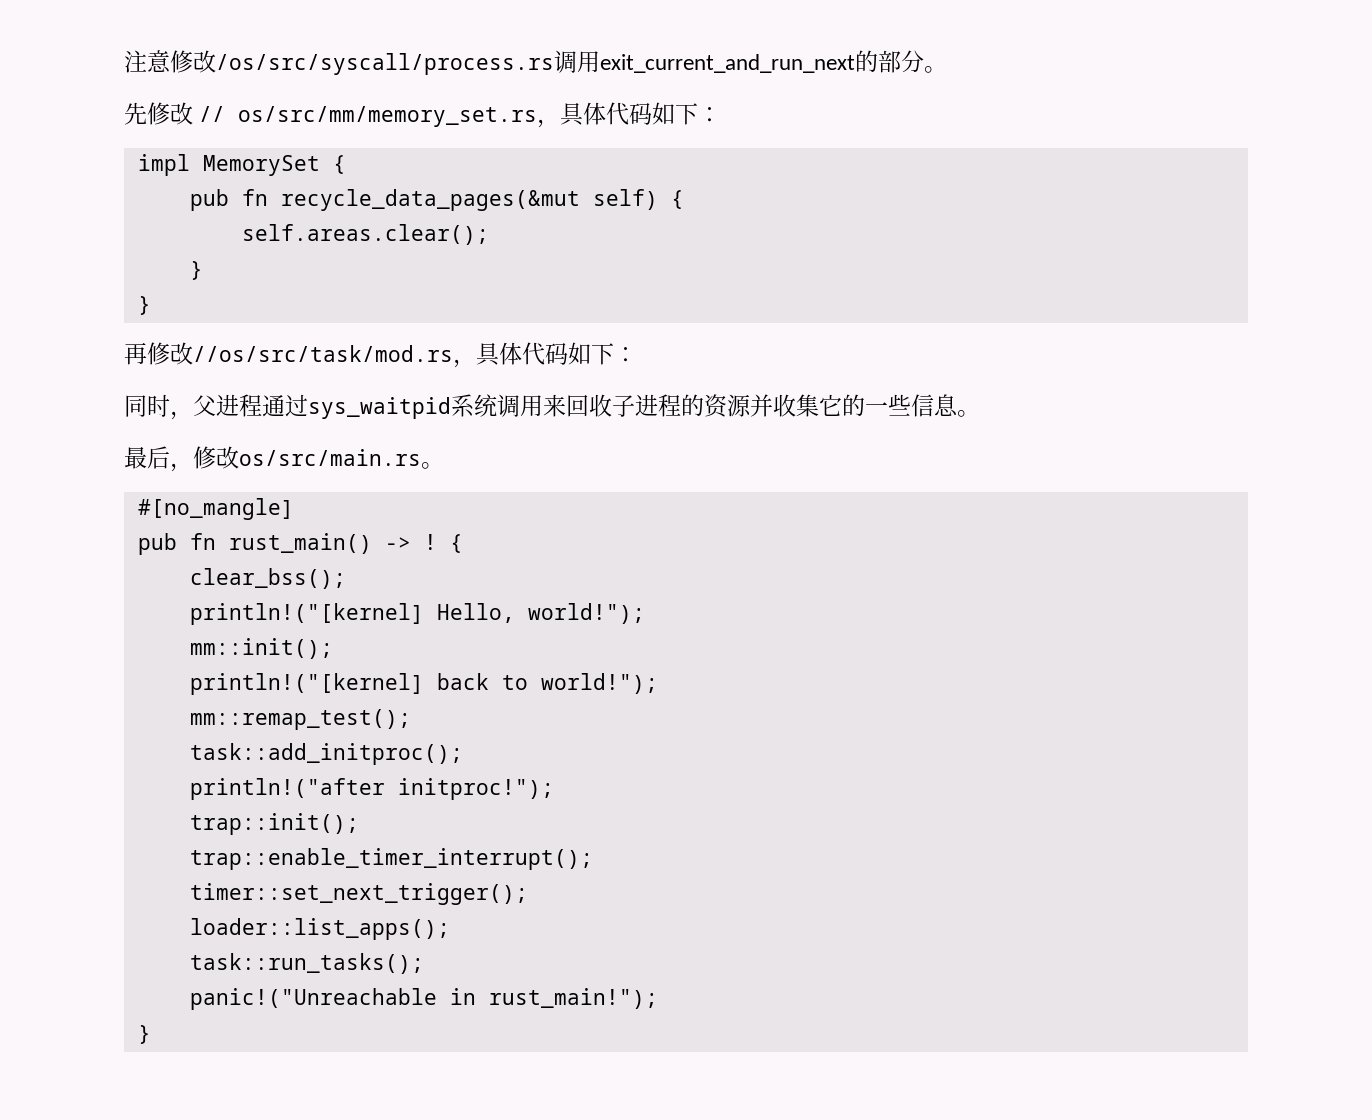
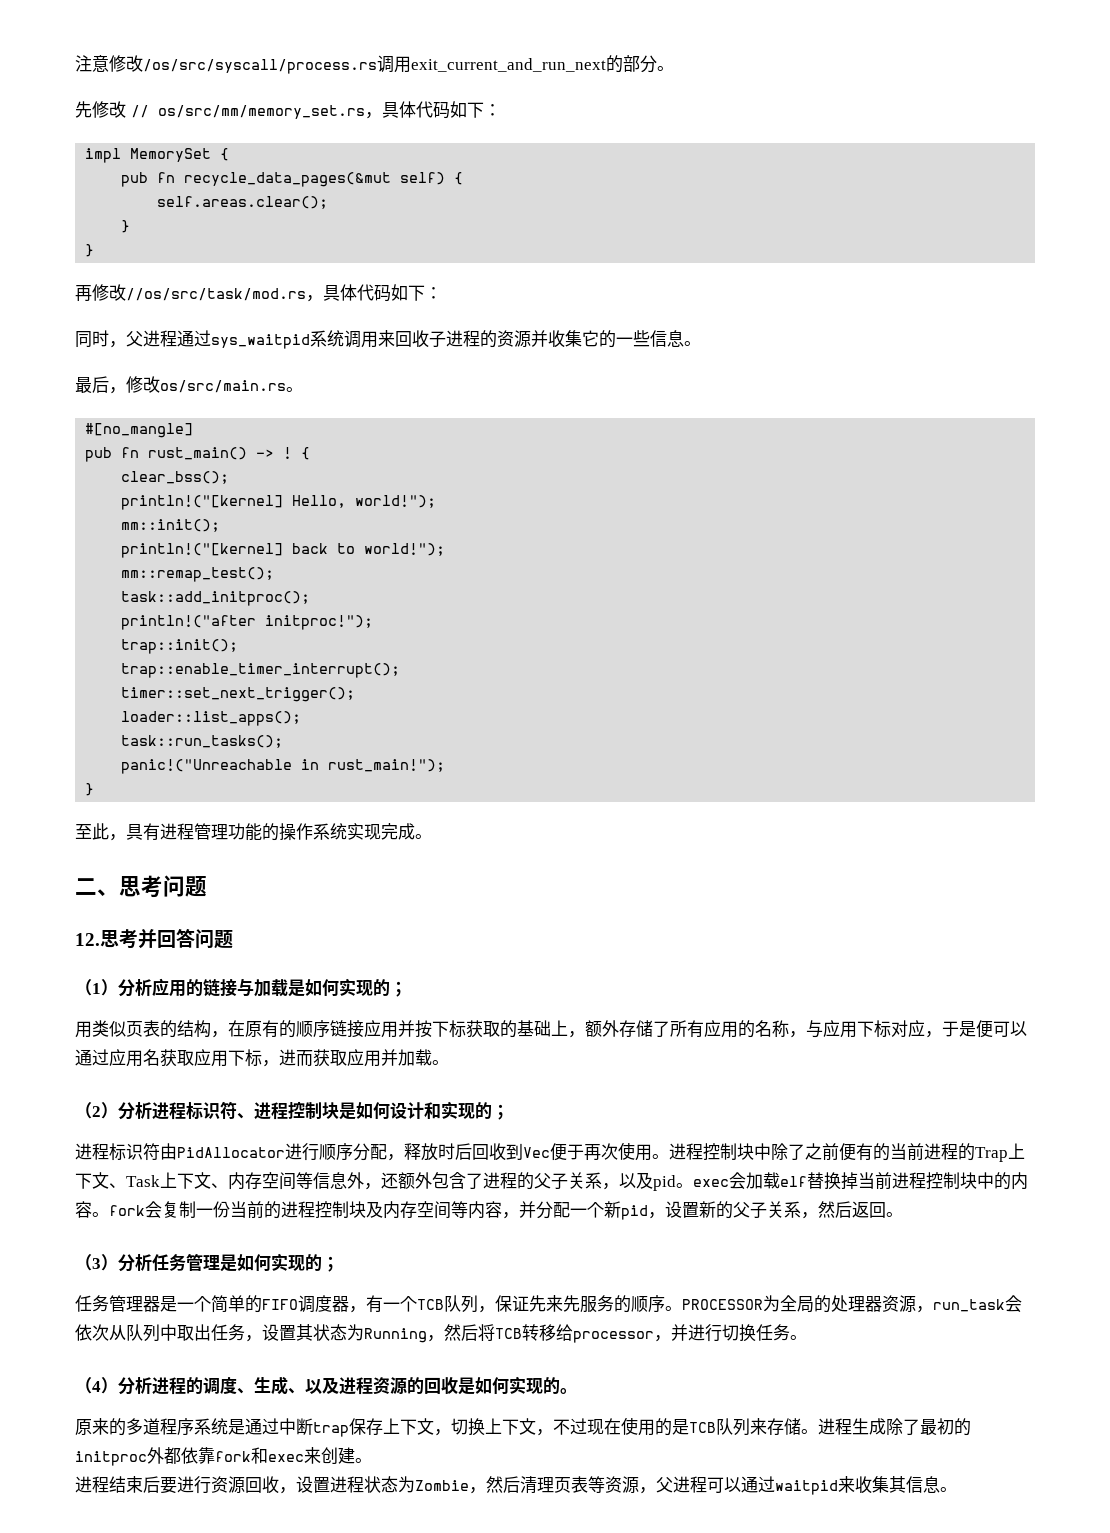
+ 至此，具有进程管理功能的操作系统实现完成。
+ 二、思考问题
+ 12.思考并回答问题
+ （1）分析应用的链接与加载是如何实现的；
+ 用类似页表的结构，在原有的顺序链接应用并按下标获取的基础上，额外存储了所有应用的名称，与应用下标对应，于是便可以通过应用名获取应用下标，进而获取应用并加载。
+ （2）分析进程标识符、进程控制块是如何设计和实现的；
+ 进程标识符由PidAllocator进行顺序分配，释放时后回收到Vec便于再次使用。进程控制块中除了之前便有的当前进程的Trap上下文、Task上下文、内存空间等信息外，还额外包含了进程的父子关系，以及pid。exec会加载elf替换掉当前进程控制块中的内容。fork会复制一份当前的进程控制块及内存空间等内容，并分配一个新pid，设置新的父子关系，然后返回。
+ （3）分析任务管理是如何实现的；
+ 任务管理器是一个简单的FIFO调度器，有一个TCB队列，保证先来先服务的顺序。PROCESSOR为全局的处理器资源，run_task会依次从队列中取出任务，设置其状态为Running，然后将TCB转移给processor，并进行切换任务。
+ （4）分析进程的调度、生成、以及进程资源的回收是如何实现的。
+ 原来的多道程序系统是通过中断trap保存上下文，切换上下文，不过现在使用的是TCB队列来存储。进程生成除了最初的initproc外都依靠fork和exec来创建。
+ 进程结束后要进行资源回收，设置进程状态为Zombie，然后清理页表等资源，父进程可以通过waitpid来收集其信息。

